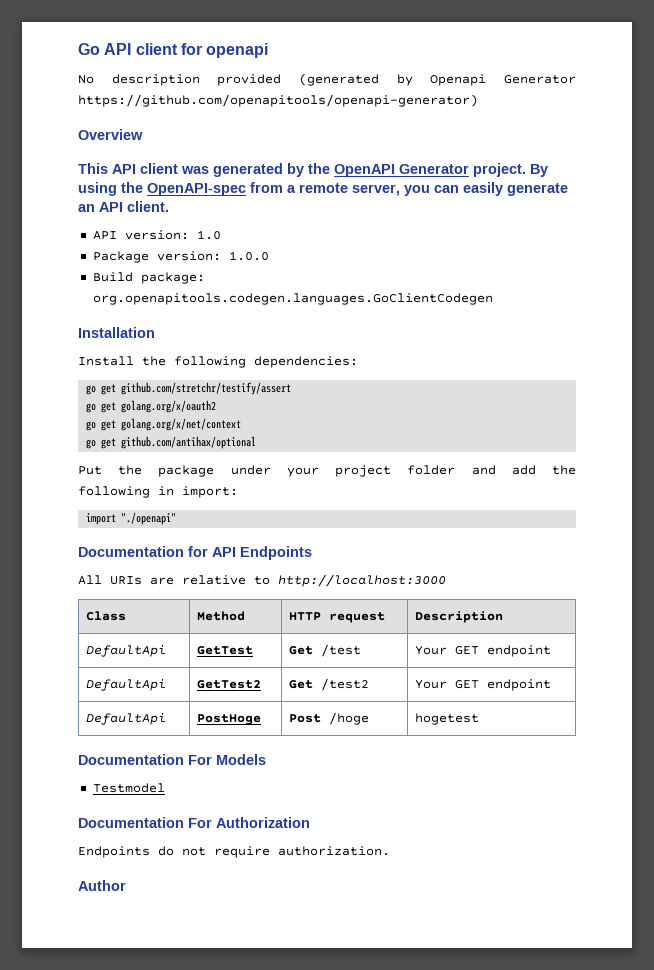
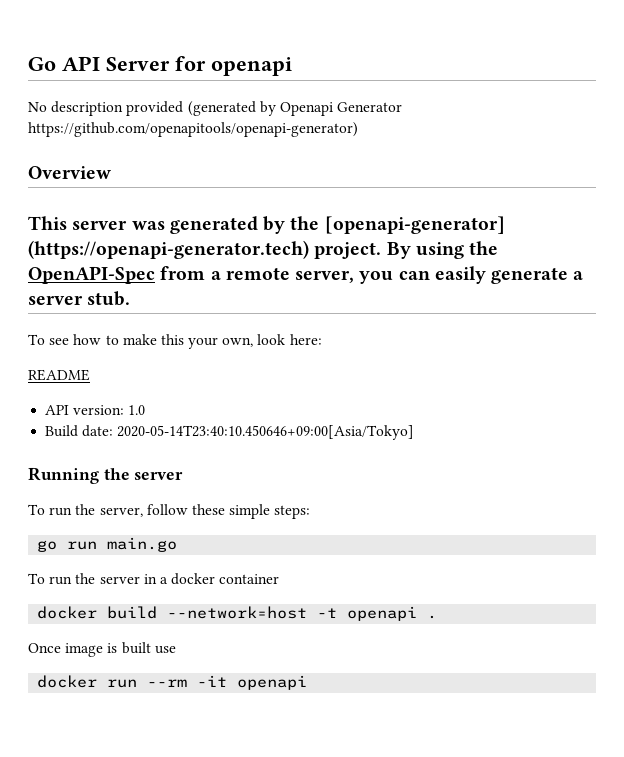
- Go API client for openapi
+ Go API Server for openapi
- This API client was generated by the OpenAPI Generator project.
+ This server was generated by the [openapi-generator] (https://openapi-generator.tech) project.
- By using the OpenAPI-spec from a remote server, you can easily generate an API client.
+ By using the OpenAPI-Spec from a remote server, you can easily generate a server stub.
+ To see how to make this your own, look here:
+ README
  API version: 1.0
- Package version: 1.0.0
- Build package: org.openapitools.codegen.languages.GoClientCodegen
- Installation
- Install the following dependencies:
- go get github.com/stretchr/testify/assert
- go get golang.org/x/oauth2
- go get golang.org/x/net/context
- go get github.com/antihax/optional
- Put the package under your project folder and add the following in import:
- import "./openapi"
- Documentation for API Endpoints
- All URIs are relative to http://localhost:3000
- Class | Method | HTTP request | Description
- DefaultApi | GetTest | Get /test | Your GET endpoint
- DefaultApi | GetTest2 | Get /test2 | Your GET endpoint
- DefaultApi | PostHoge | Post /hoge | hogetest
- Documentation For Models
- Testmodel
- Documentation For Authorization
- Endpoints do not require authorization.
- Author
+ Build date: 2020-05-14T23:40:10.450646+09:00[Asia/Tokyo]
+ Running the server
+ To run the server, follow these simple steps:
+ go run main.go
+ To run the server in a docker container
+ docker build --network=host -t openapi .
+ Once image is built use
+ docker run --rm -it openapi

